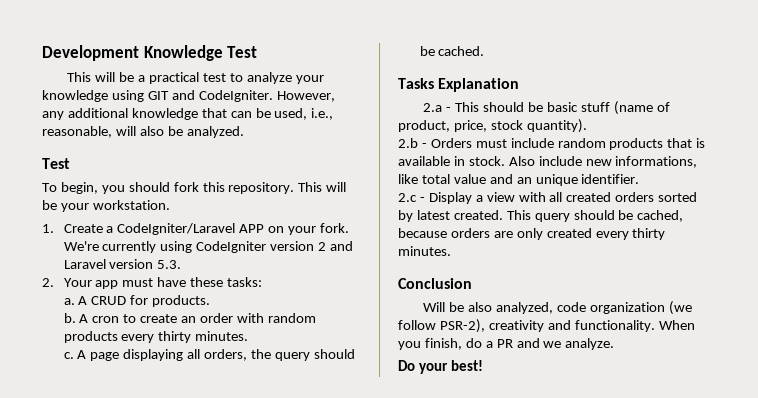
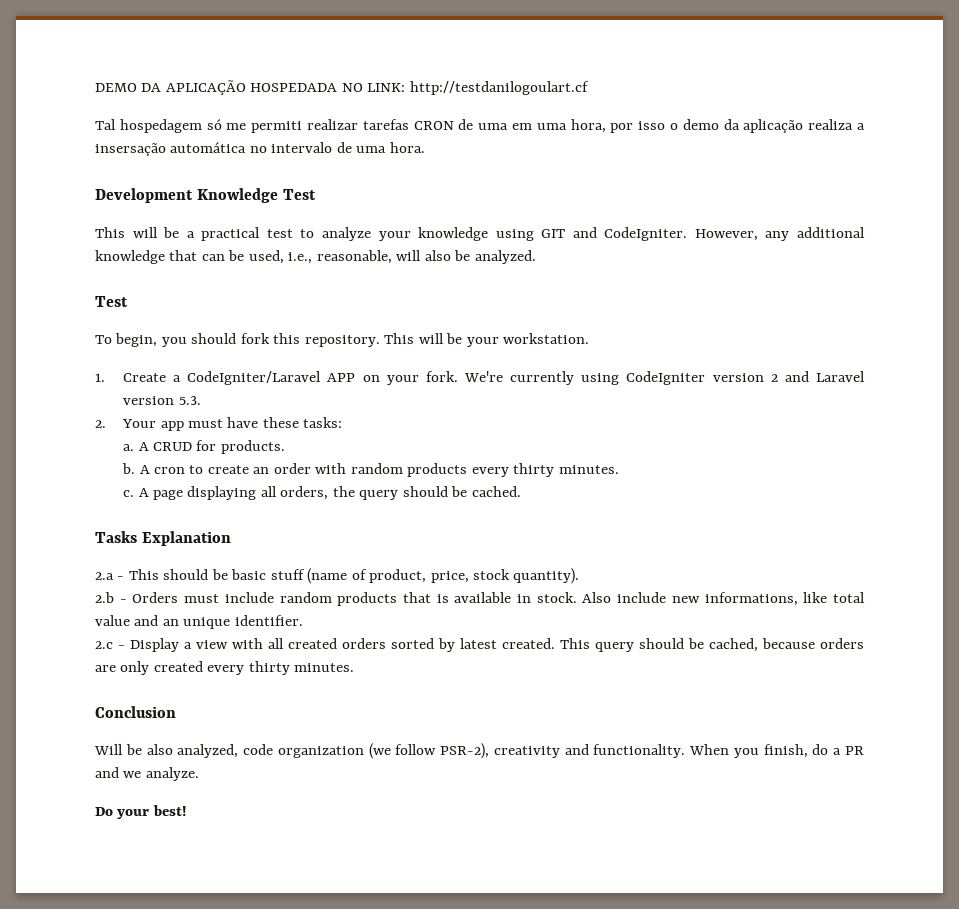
+ DEMO DA APLICAÇÃO HOSPEDADA NO LINK: http://testdanilogoulart.cf
+ Tal hospedagem só me permiti realizar tarefas CRON de uma em uma hora, por isso o demo da aplicação realiza a insersação automática no intervalo de uma hora.

